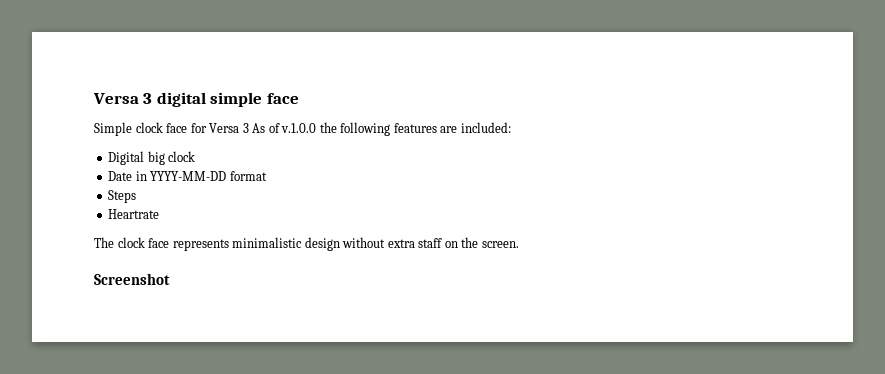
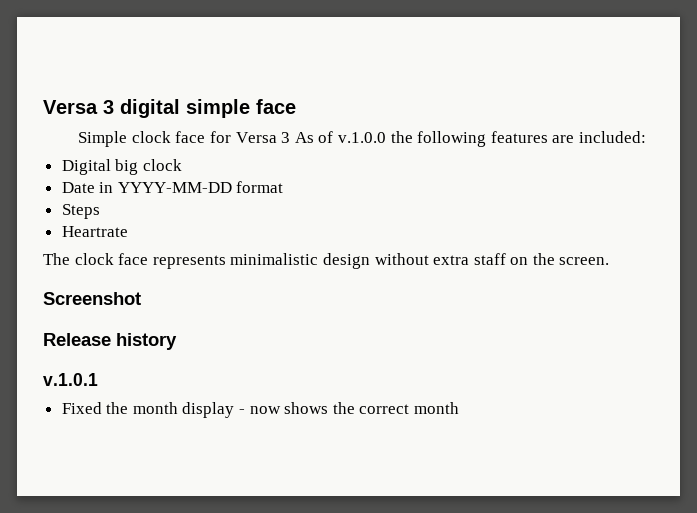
+ Release history
+ v.1.0.1
+ Fixed the month display - now shows the correct month

